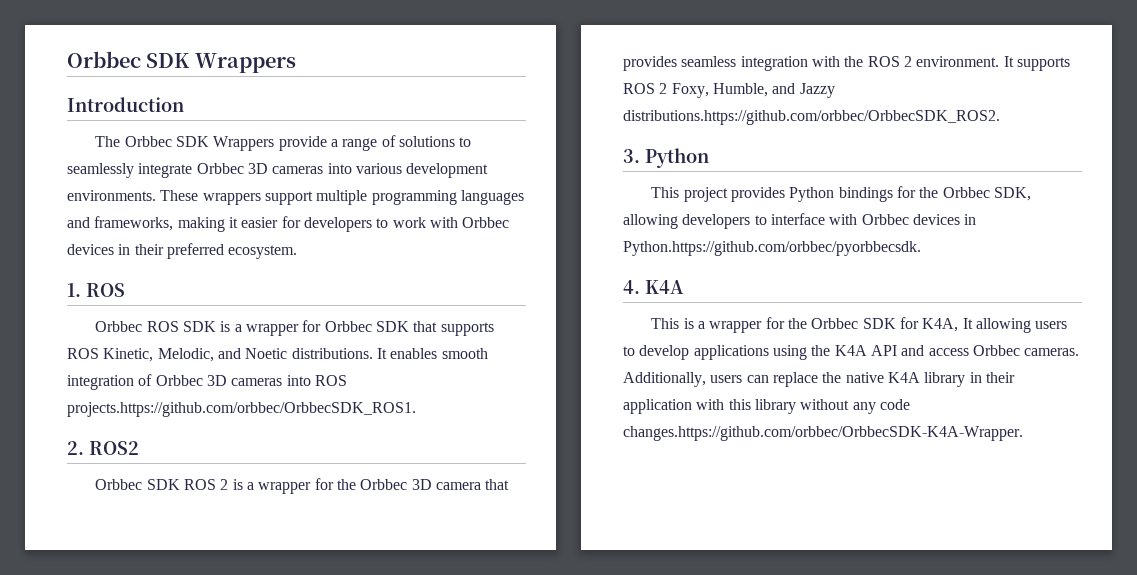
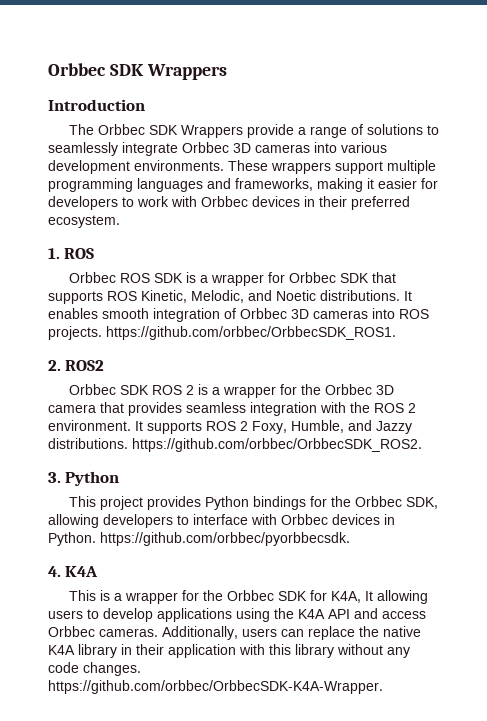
- It enables smooth integration of Orbbec 3D cameras into ROS projects.https://github.com/orbbec/OrbbecSDK_ROS1.
+ It enables smooth integration of Orbbec 3D cameras into ROS projects. https://github.com/orbbec/OrbbecSDK_ROS1.
- It supports ROS 2 Foxy, Humble, and Jazzy distributions.https://github.com/orbbec/OrbbecSDK_ROS2.
+ It supports ROS 2 Foxy, Humble, and Jazzy distributions. https://github.com/orbbec/OrbbecSDK_ROS2.
- This project provides Python bindings for the Orbbec SDK, allowing developers to interface with Orbbec devices in Python.https://github.com/orbbec/pyorbbecsdk.
+ This project provides Python bindings for the Orbbec SDK, allowing developers to interface with Orbbec devices in Python. https://github.com/orbbec/pyorbbecsdk.
- Additionally, users can replace the native K4A library in their application with this library without any code changes.https://github.com/orbbec/OrbbecSDK-K4A-Wrapper.
+ Additionally, users can replace the native K4A library in their application with this library without any code changes. https://github.com/orbbec/OrbbecSDK-K4A-Wrapper.

